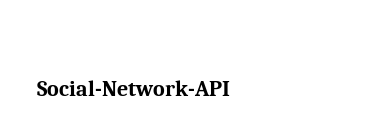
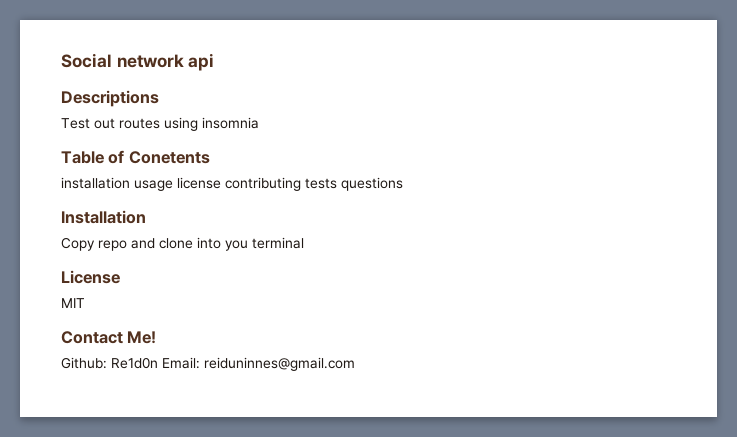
- Social-Network-API
+ Social network api
+ Descriptions
+ Test out routes using insomnia
+ Table of Conetents
+ installation usage license contributing tests questions
+ Installation
+ Copy repo and clone into you terminal
+ License
+ MIT
+ Contact Me!
+ Github: Re1d0n Email: reiduninnes@gmail.com

